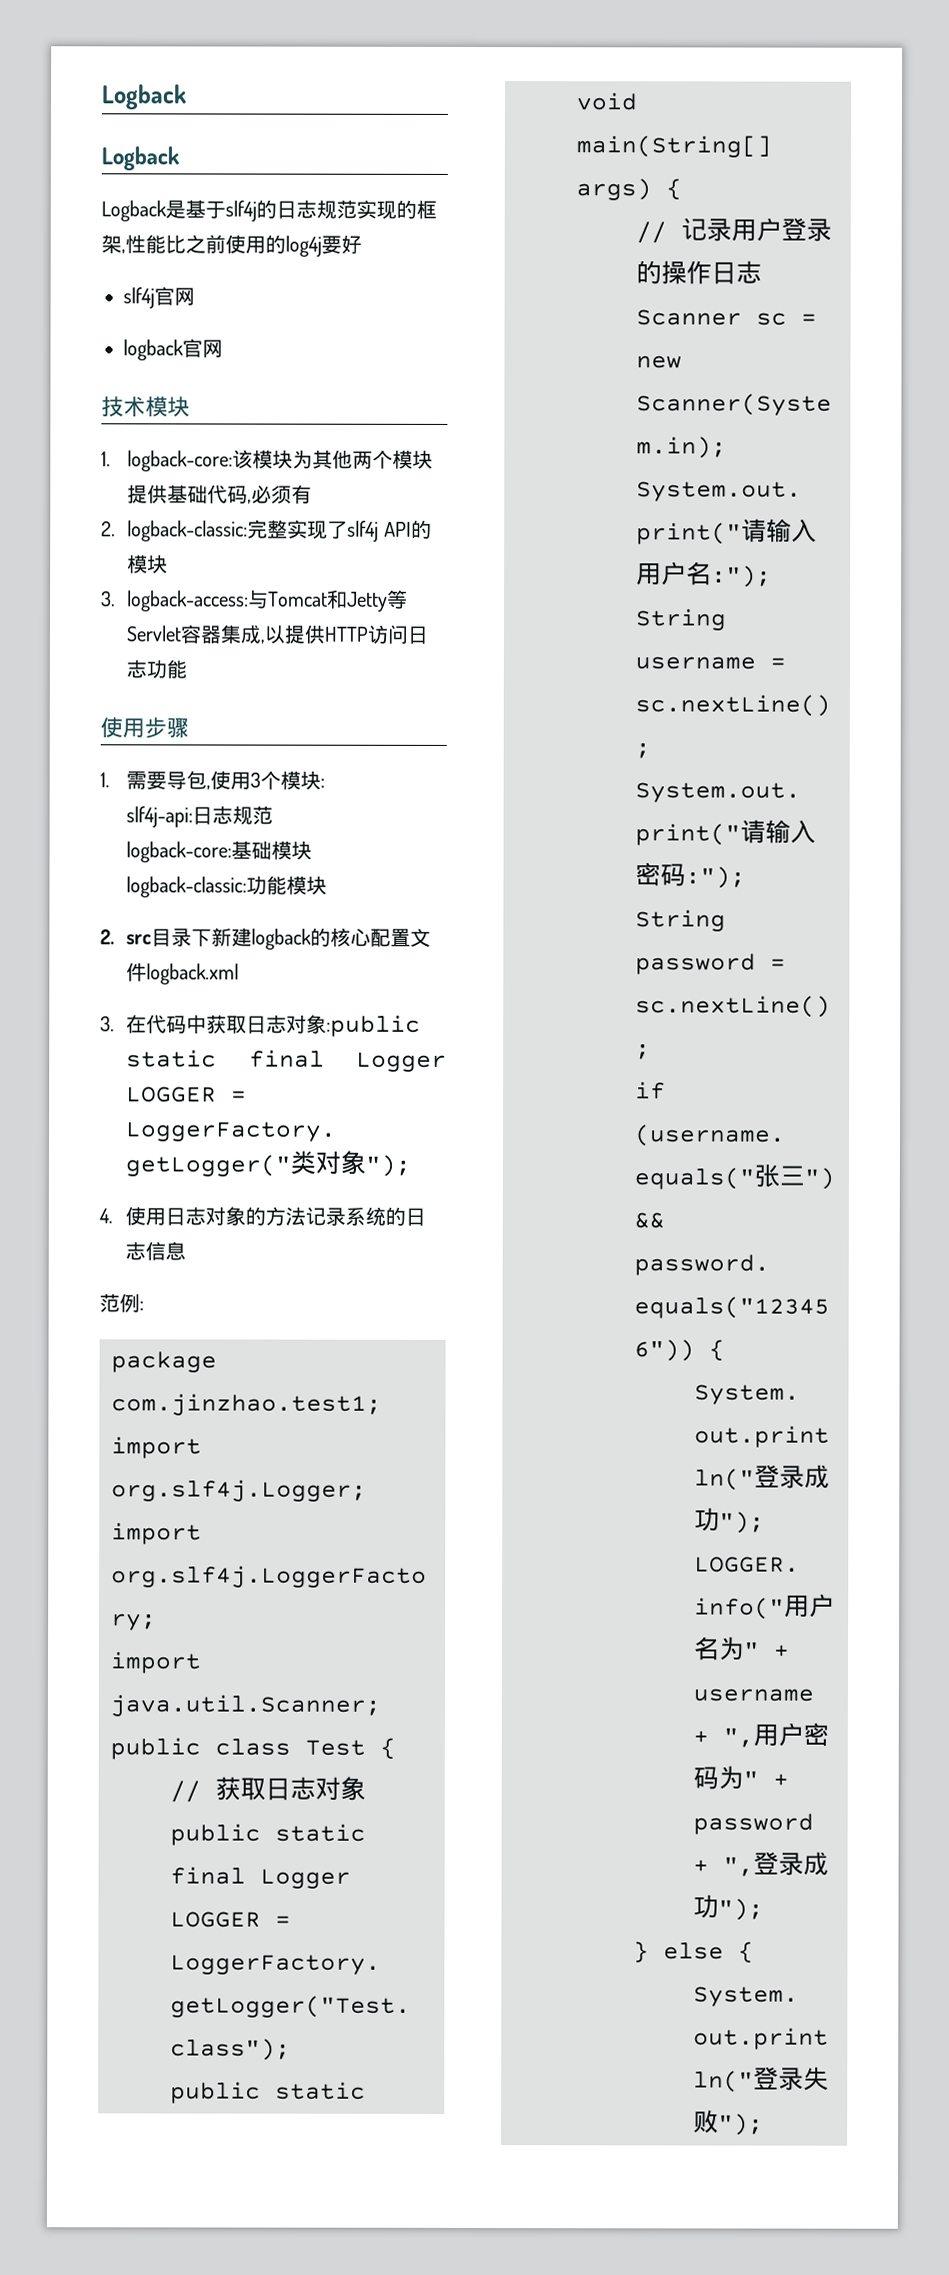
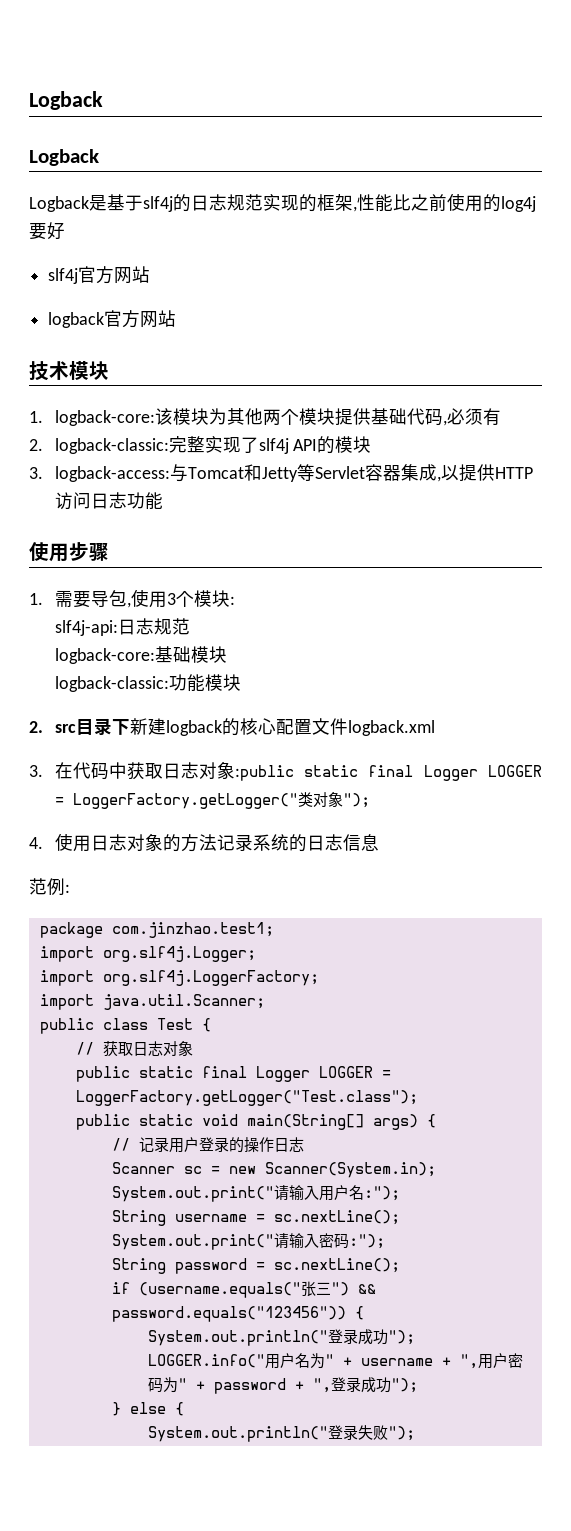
- slf4j官网
+ slf4j官方网站
- logback官网
+ logback官方网站

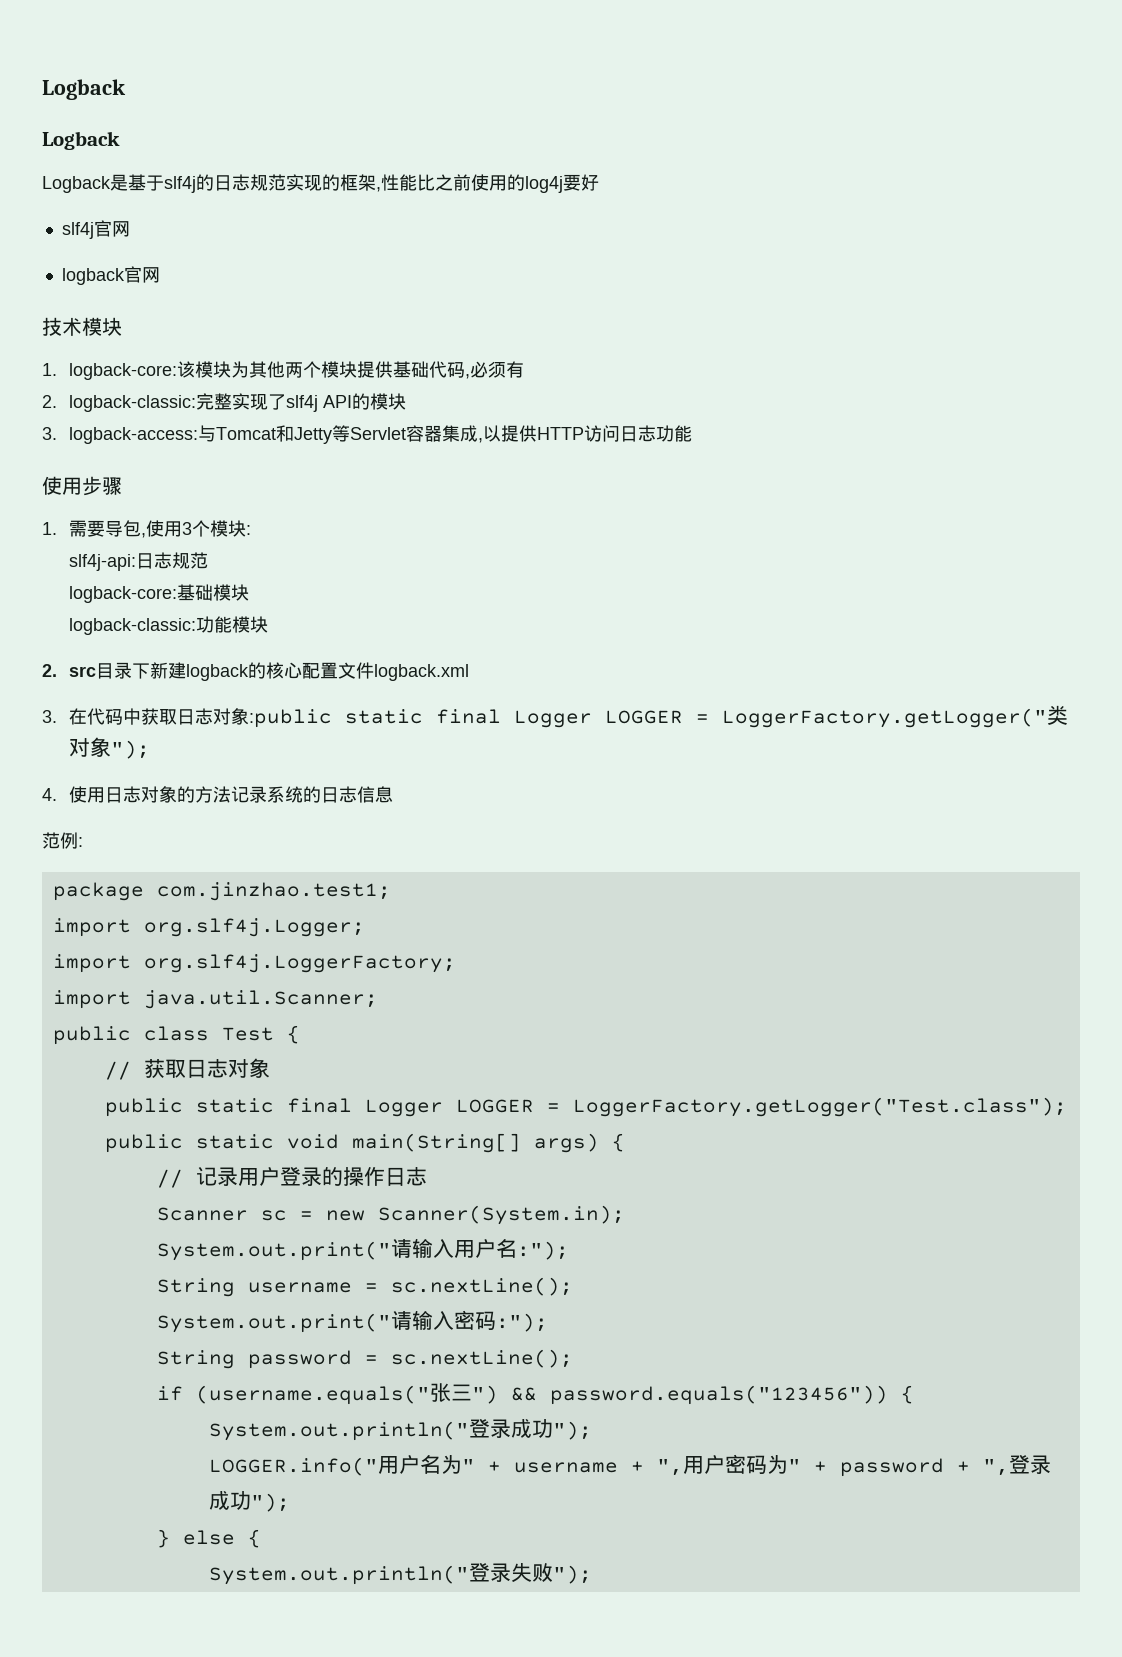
- slf4j官方网站
+ slf4j官网
- logback官方网站
+ logback官网

